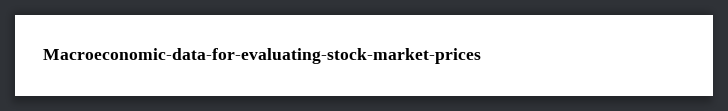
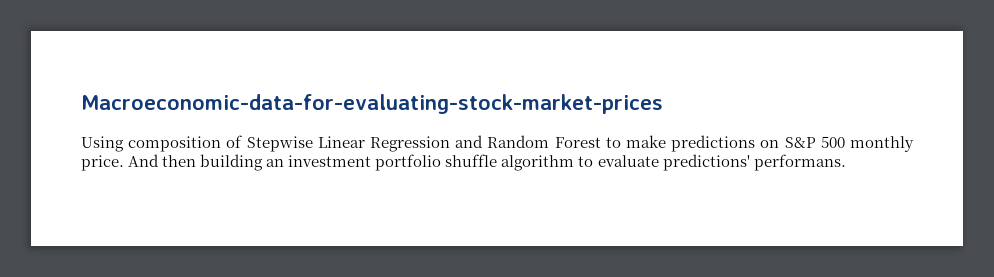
+ Using composition of Stepwise Linear Regression and Random Forest to make predictions on S&P 500 monthly price. And then building an investment portfolio shuffle algorithm to evaluate predictions' performans.

